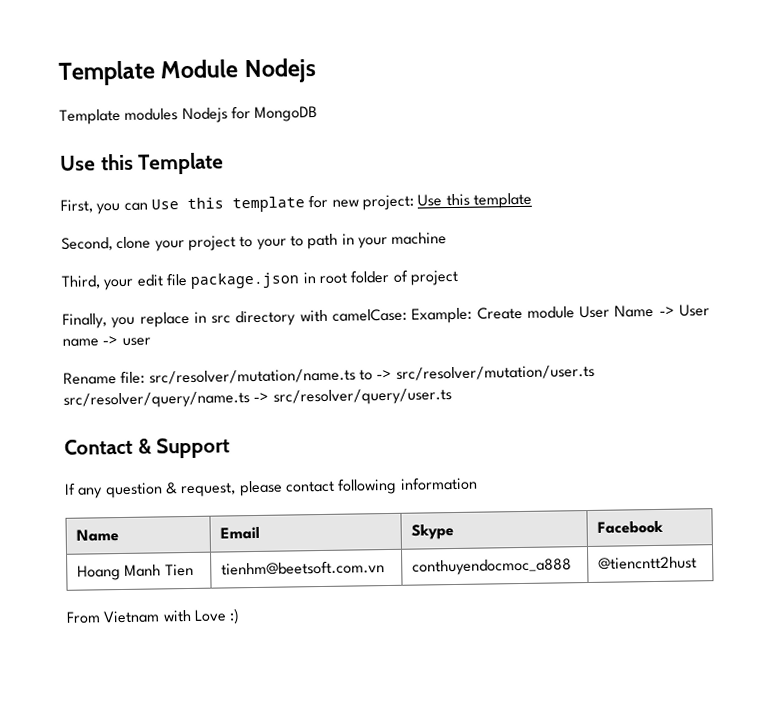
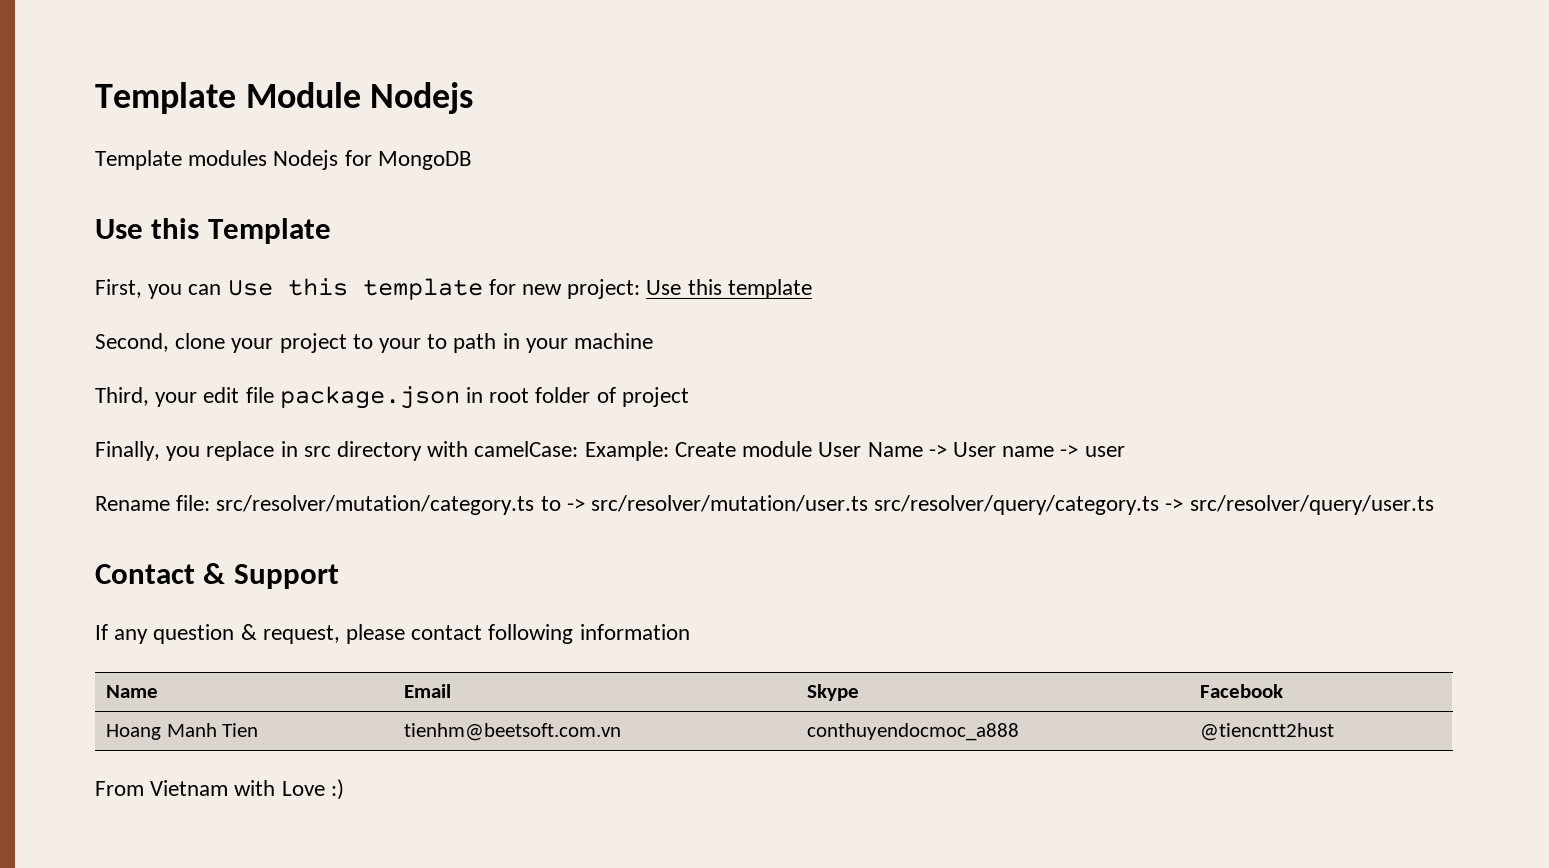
- Rename file: src/resolver/mutation/name.ts to -> src/resolver/mutation/user.ts src/resolver/query/name.ts -> src/resolver/query/user.ts
+ Rename file: src/resolver/mutation/category.ts to -> src/resolver/mutation/user.ts src/resolver/query/category.ts -> src/resolver/query/user.ts

